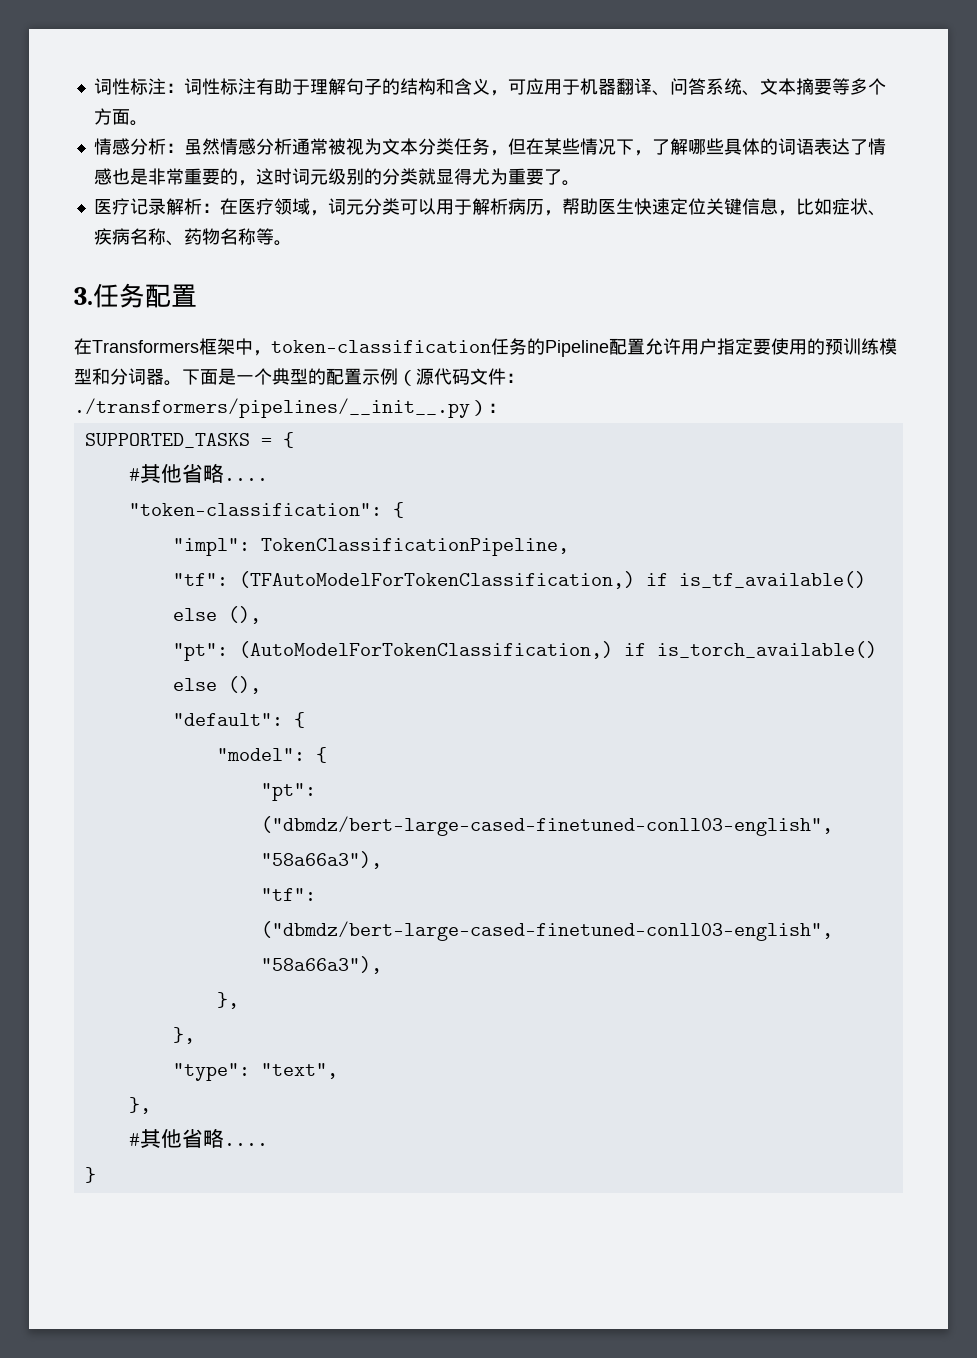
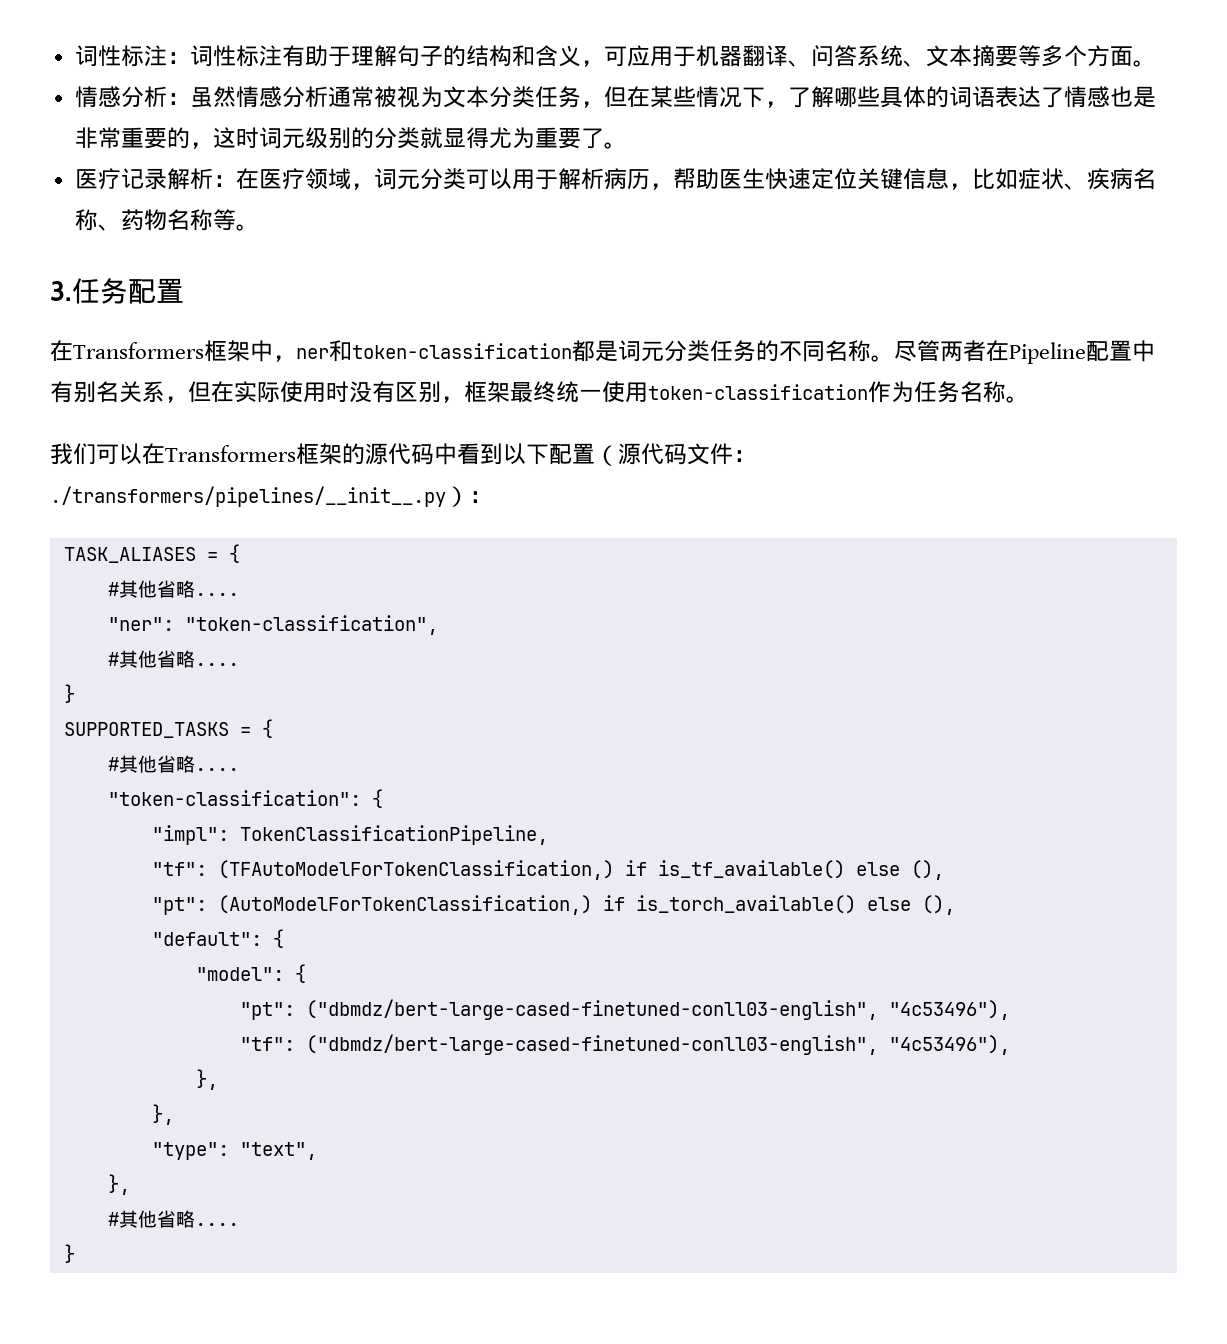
- 在Transformers框架中，token-classification任务的Pipeline配置允许用户指定要使用的预训练模型和分词器。下面是一个典型的配置示例（源代码文件：./transformers/pipelines/__init__.py）：
+ 在Transformers框架中，ner和token-classification都是词元分类任务的不同名称。尽管两者在Pipeline配置中有别名关系，但在实际使用时没有区别，框架最终统一使用token-classification作为任务名称。
+ 我们可以在Transformers框架的源代码中看到以下配置（源代码文件：./transformers/pipelines/__init__.py）：
+ TASK_ALIASES = {
+ #其他省略....
+ "ner": "token-classification",
+ #其他省略....
+ }
- "pt": ("dbmdz/bert-large-cased-finetuned-conll03-english", "58a66a3"),
+ "pt": ("dbmdz/bert-large-cased-finetuned-conll03-english", "4c53496"),
- "tf": ("dbmdz/bert-large-cased-finetuned-conll03-english", "58a66a3"),
+ "tf": ("dbmdz/bert-large-cased-finetuned-conll03-english", "4c53496"),

